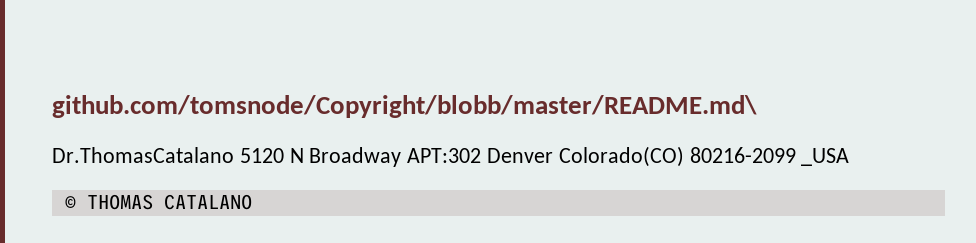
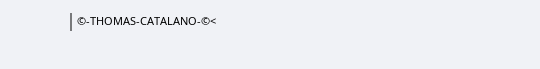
- github.com/tomsnode/Copyright/blobb/master/README.md\
- Dr.ThomasCatalano 5120 N Broadway APT:302 Denver Colorado(CO) 80216-2099 _USA
- © THOMAS CATALANO
+ ©-THOMAS-CATALANO-©<

